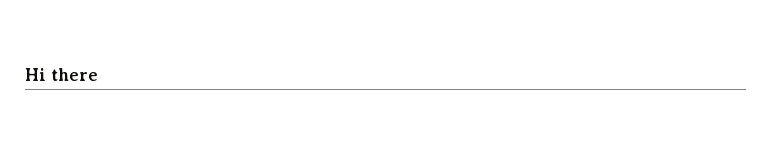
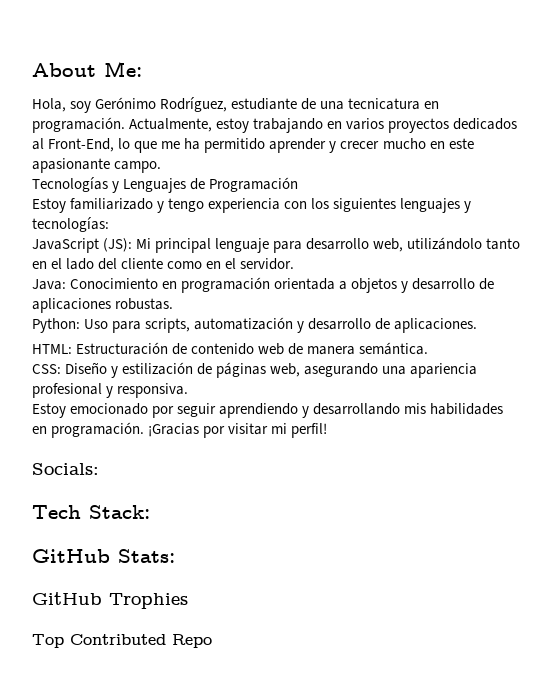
- Hi there
+ About Me:
+ Hola, soy Gerónimo Rodríguez, estudiante de una tecnicatura en programación. Actualmente, estoy trabajando en varios proyectos dedicados al Front-End, lo que me ha permitido aprender y crecer mucho en este apasionante campo.
+ Tecnologías y Lenguajes de Programación
+ Estoy familiarizado y tengo experiencia con los siguientes lenguajes y tecnologías:
+ JavaScript (JS): Mi principal lenguaje para desarrollo web, utilizándolo tanto en el lado del cliente como en el servidor.
+ Java: Conocimiento en programación orientada a objetos y desarrollo de aplicaciones robustas.
+ Python: Uso para scripts, automatización y desarrollo de aplicaciones.
+ HTML: Estructuración de contenido web de manera semántica.
+ CSS: Diseño y estilización de páginas web, asegurando una apariencia profesional y responsiva.
+ Estoy emocionado por seguir aprendiendo y desarrollando mis habilidades en programación. ¡Gracias por visitar mi perfil!
+ Socials:
+ Tech Stack:
+ GitHub Stats:
+ GitHub Trophies
+ Top Contributed Repo

